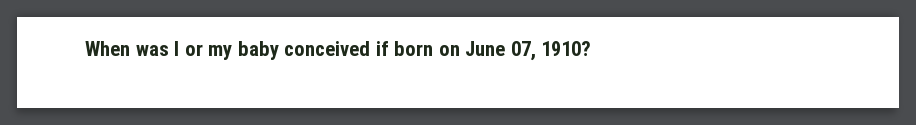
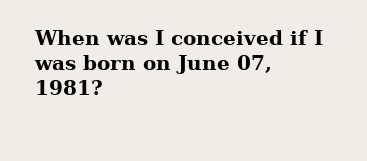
- When was I or my baby conceived if born on June 07, 1910?
+ When was I conceived if I was born on June 07, 1981?

